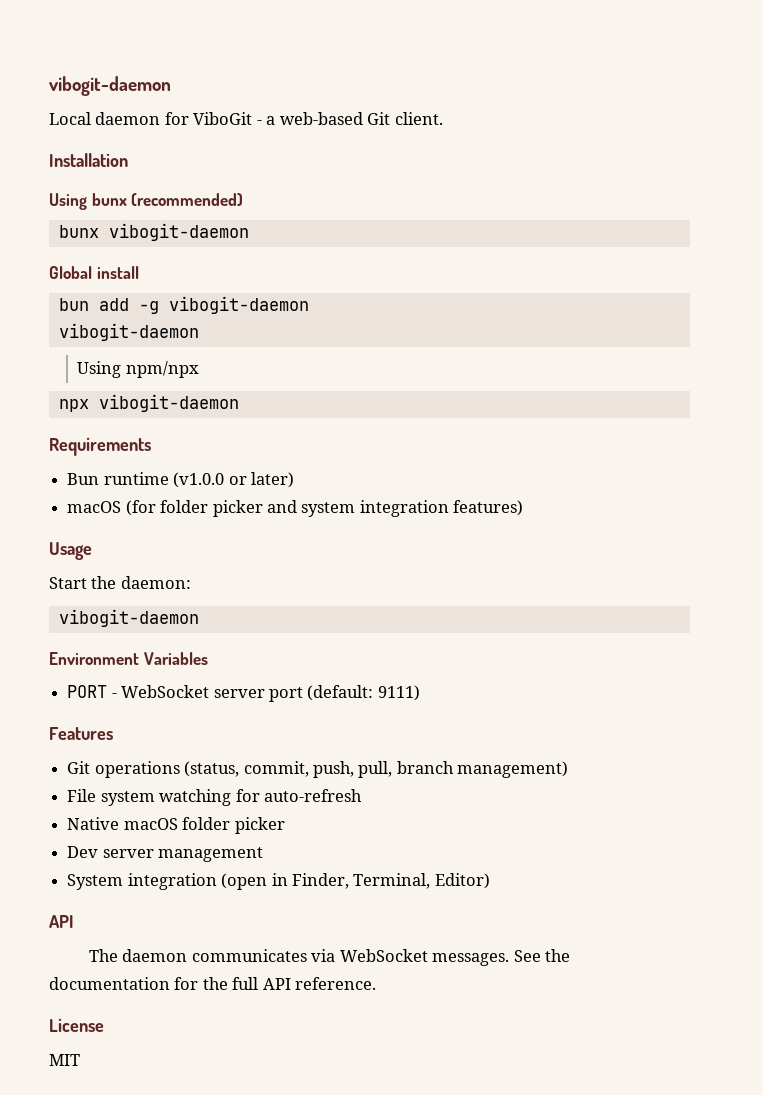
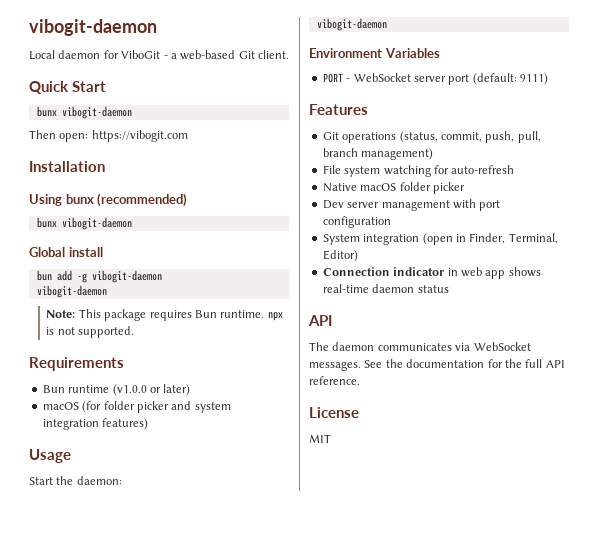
+ Quick Start
+ bunx vibogit-daemon
+ Then open: https://vibogit.com
- Using npm/npx
- npx vibogit-daemon
+ Note: This package requires Bun runtime. npx is not supported.
- Dev server management
+ Dev server management with port configuration
+ Connection indicator in web app shows real-time daemon status

